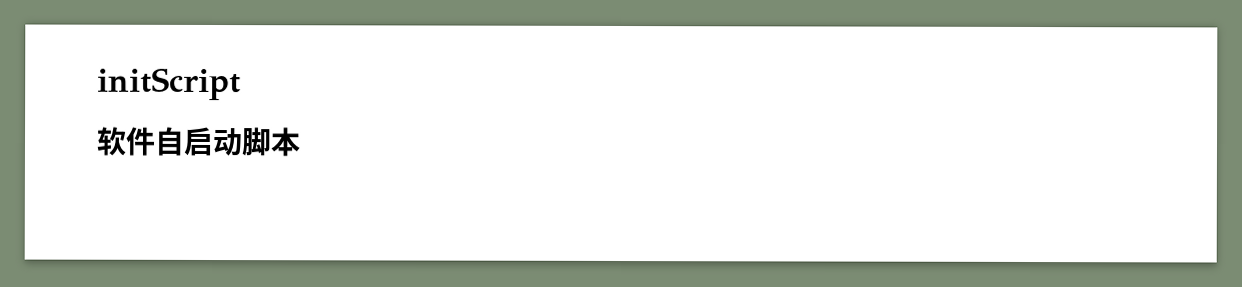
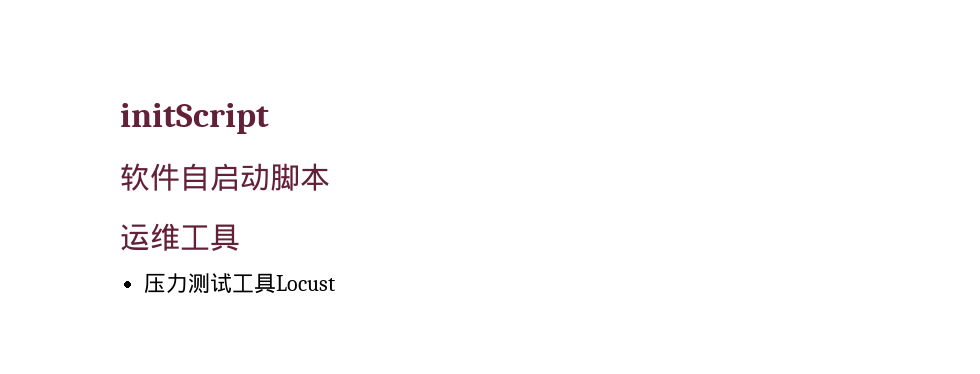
+ 运维工具
+ 压力测试工具Locust

